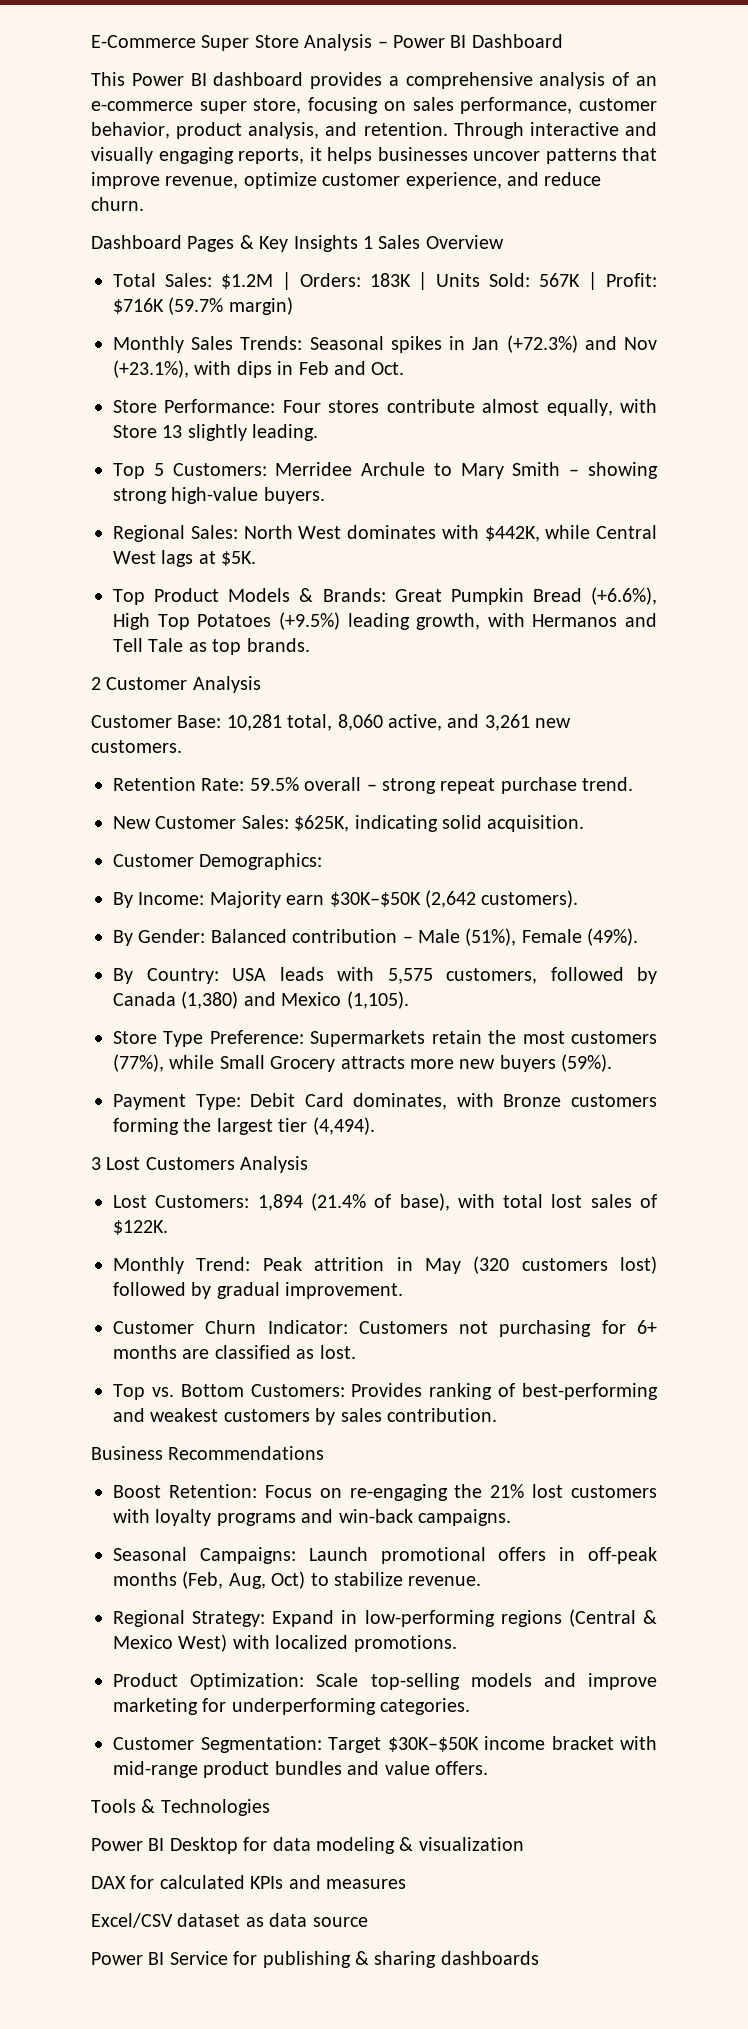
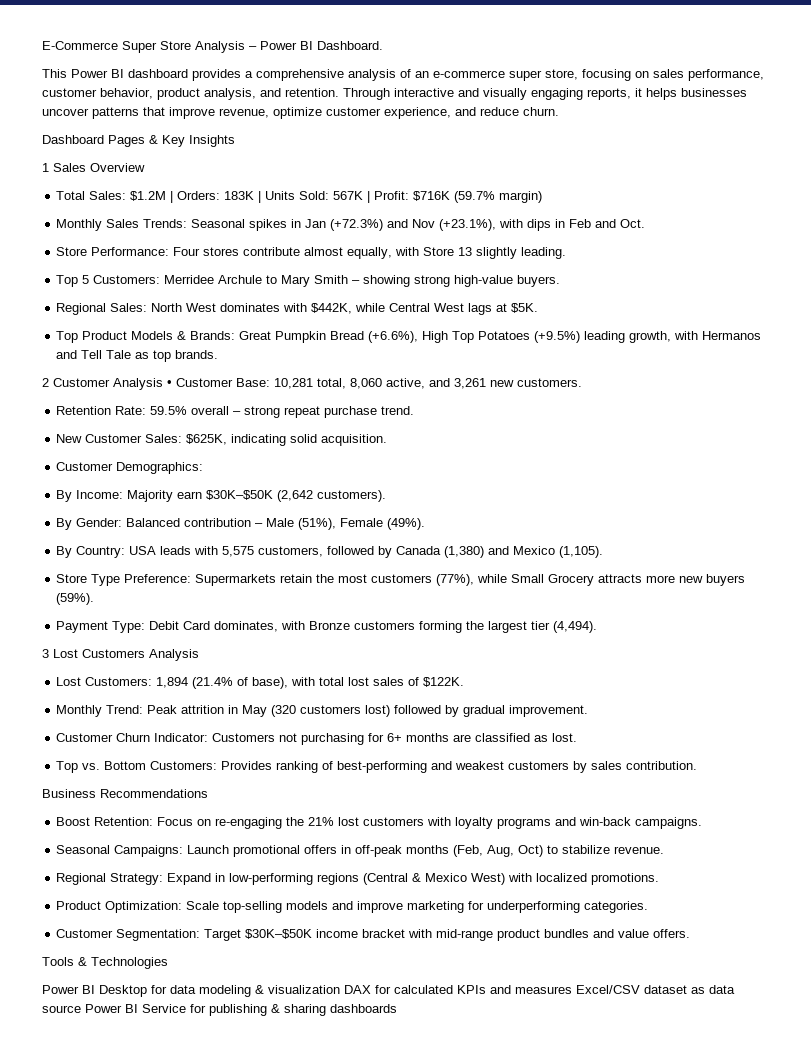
- E-Commerce Super Store Analysis – Power BI Dashboard
+ E-Commerce Super Store Analysis – Power BI Dashboard.
- Dashboard Pages & Key Insights 1 Sales Overview
+ Dashboard Pages & Key Insights
+ 1 Sales Overview
- 2 Customer Analysis
- Customer Base: 10,281 total, 8,060 active, and 3,261 new customers.
+ 2 Customer Analysis • Customer Base: 10,281 total, 8,060 active, and 3,261 new customers.
- Power BI Desktop for data modeling & visualization
- DAX for calculated KPIs and measures
- Excel/CSV dataset as data source
- Power BI Service for publishing & sharing dashboards
+ Power BI Desktop for data modeling & visualization DAX for calculated KPIs and measures Excel/CSV dataset as data source Power BI Service for publishing & sharing dashboards

